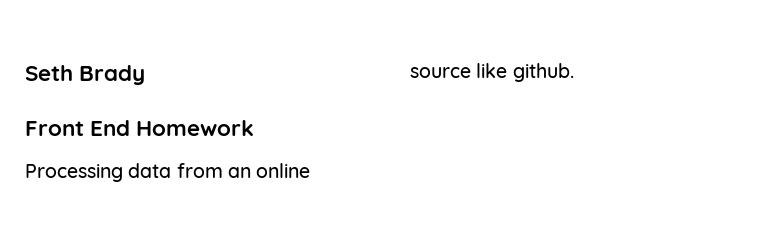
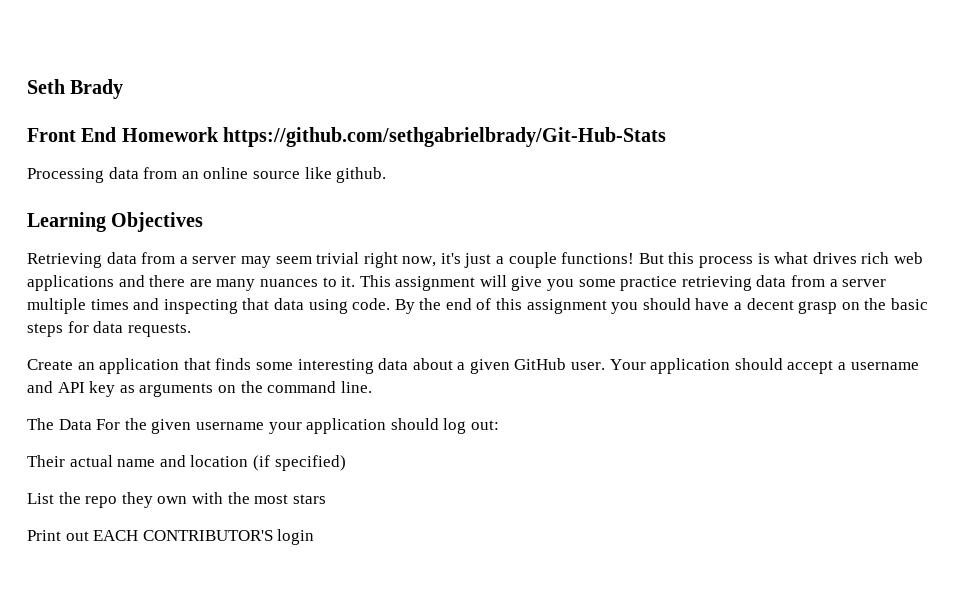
- Front End Homework
+ Front End Homework https://github.com/sethgabrielbrady/Git-Hub-Stats
+ Learning Objectives
+ Retrieving data from a server may seem trivial right now, it's just a couple functions! But this process is what drives rich web applications and there are many nuances to it. This assignment will give you some practice retrieving data from a server multiple times and inspecting that data using code. By the end of this assignment you should have a decent grasp on the basic steps for data requests.
+ Create an application that finds some interesting data about a given GitHub user. Your application should accept a username and API key as arguments on the command line.
+ The Data For the given username your application should log out:
+ Their actual name and location (if specified)
+ List the repo they own with the most stars
+ Print out EACH CONTRIBUTOR'S login

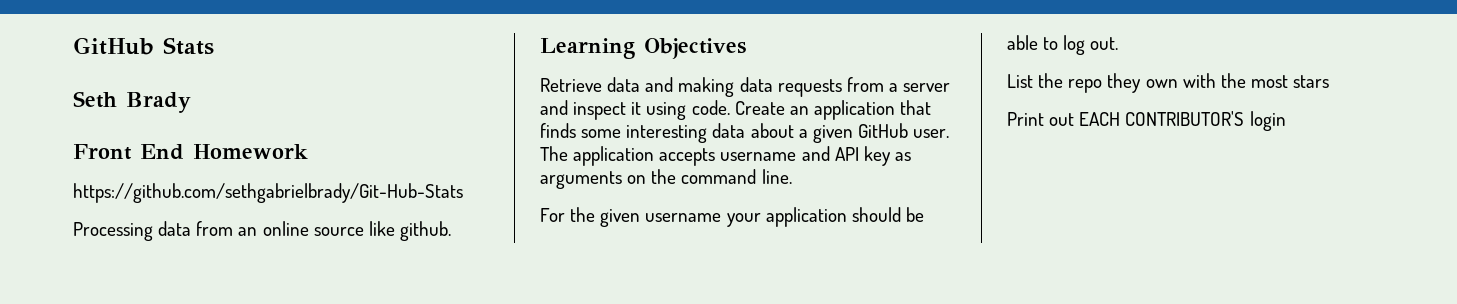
+ GitHub Stats
- Front End Homework https://github.com/sethgabrielbrady/Git-Hub-Stats
+ Front End Homework
+ https://github.com/sethgabrielbrady/Git-Hub-Stats
- Retrieving data from a server may seem trivial right now, it's just a couple functions! But this process is what drives rich web applications and there are many nuances to it. This assignment will give you some practice retrieving data from a server multiple times and inspecting that data using code. By the end of this assignment you should have a decent grasp on the basic steps for data requests.
- Create an application that finds some interesting data about a given GitHub user.
+ Retrieve data and making data requests from a server and inspect it using code. Create an application that finds some interesting data about a given GitHub user.
- Your application should accept a username and API key as arguments on the command line.
+ The application accepts username and API key as arguments on the command line.
- The Data For the given username your application should log out:
- Their actual name and location (if specified)
+ For the given username your application should be able to log out.

